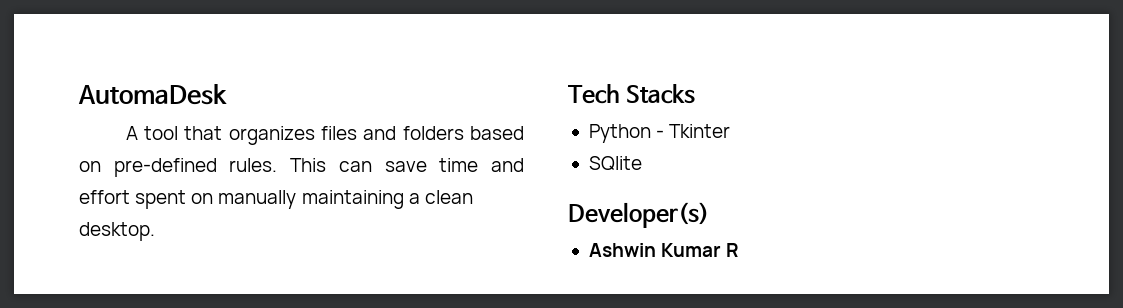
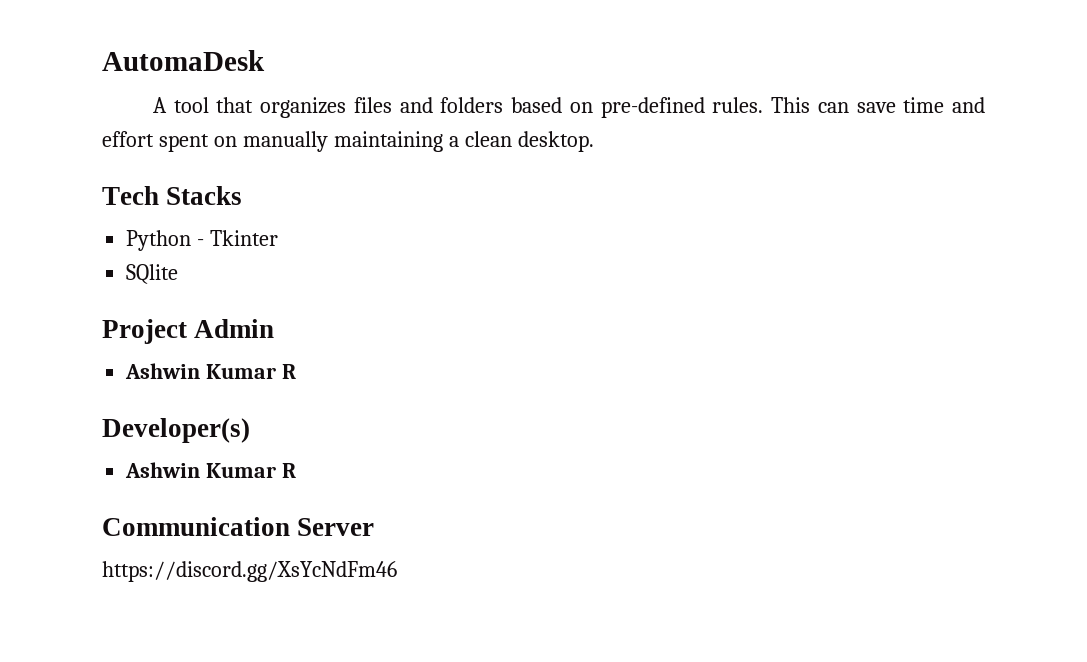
+ Project Admin
+ Ashwin Kumar R
+ Communication Server
+ https://discord.gg/XsYcNdFm46

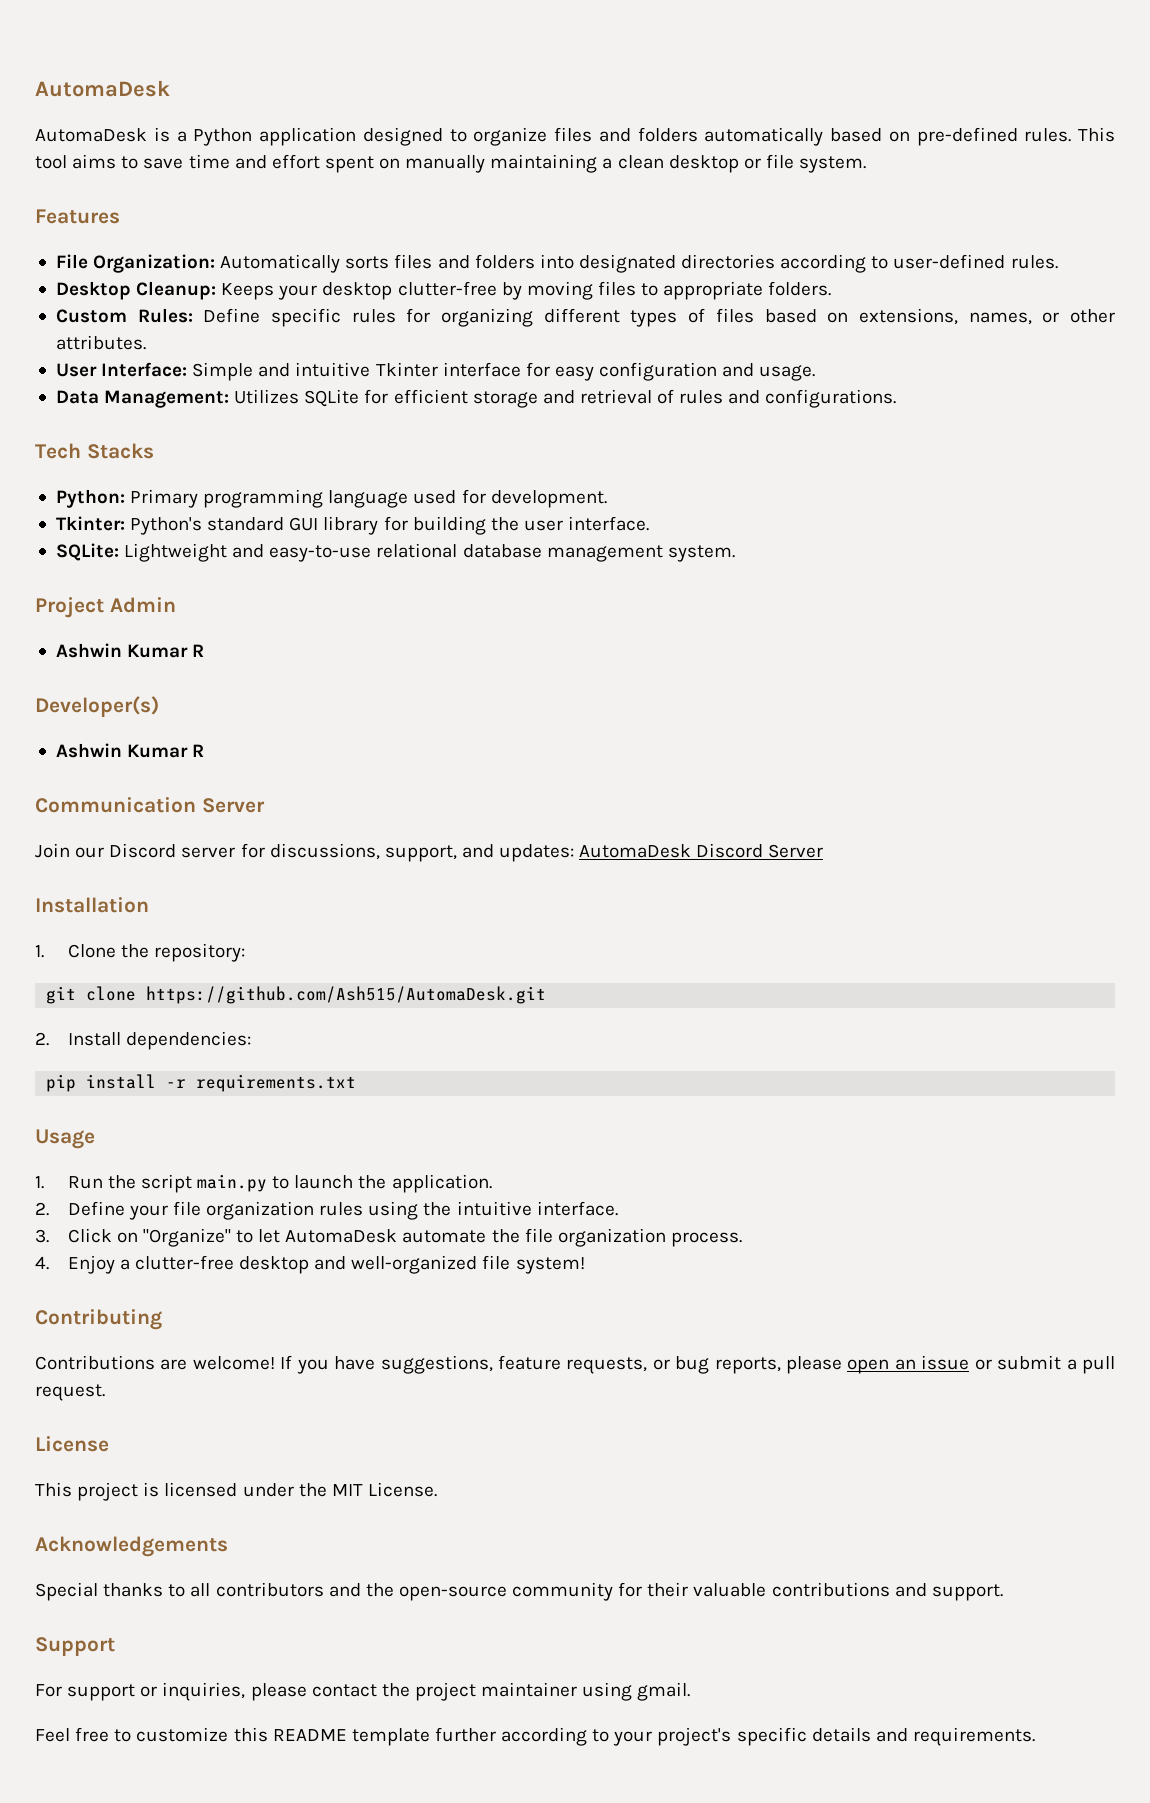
- A tool that organizes files and folders based on pre-defined rules.
+ AutomaDesk is a Python application designed to organize files and folders automatically based on pre-defined rules.
- This can save time and effort spent on manually maintaining a clean desktop.
+ This tool aims to save time and effort spent on manually maintaining a clean desktop or file system.
+ Features
+ File Organization: Automatically sorts files and folders into designated directories according to user-defined rules.
+ Desktop Cleanup: Keeps your desktop clutter-free by moving files to appropriate folders.
+ Custom Rules: Define specific rules for organizing different types of files based on extensions, names, or other attributes.
+ User Interface: Simple and intuitive Tkinter interface for easy configuration and usage.
+ Data Management: Utilizes SQLite for efficient storage and retrieval of rules and configurations.
  Tech Stacks
- Python - Tkinter
- SQlite
+ Python: Primary programming language used for development.
+ Tkinter: Python's standard GUI library for building the user interface.
+ SQLite: Lightweight and easy-to-use relational database management system.
- https://discord.gg/XsYcNdFm46
+ Join our Discord server for discussions, support, and updates: AutomaDesk Discord Server
+ Installation
+ 1. Clone the repository:
+ git clone https://github.com/Ash515/AutomaDesk.git
+ 2. Install dependencies:
+ pip install -r requirements.txt
+ Usage
+ 1. Run the script main.py to launch the application.
+ 2. Define your file organization rules using the intuitive interface.
+ 3. Click on "Organize" to let AutomaDesk automate the file organization process.
+ 4. Enjoy a clutter-free desktop and well-organized file system!
+ Contributing
+ Contributions are welcome! If you have suggestions, feature requests, or bug reports, please open an issue or submit a pull request.
+ License
+ This project is licensed under the MIT License.
+ Acknowledgements
+ Special thanks to all contributors and the open-source community for their valuable contributions and support.
+ Support
+ For support or inquiries, please contact the project maintainer using gmail.
+ Feel free to customize this README template further according to your project's specific details and requirements.

